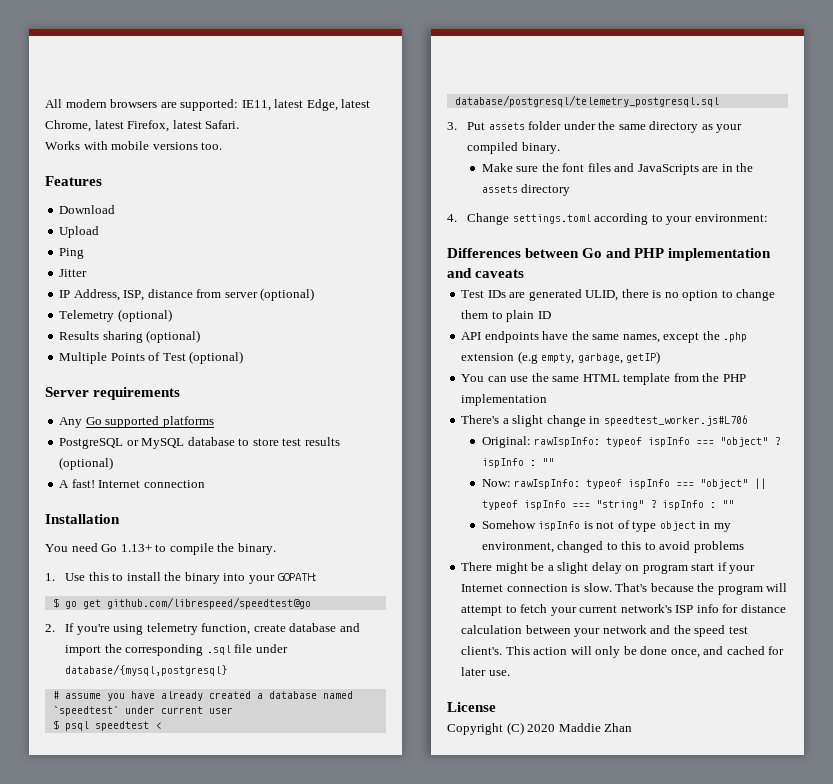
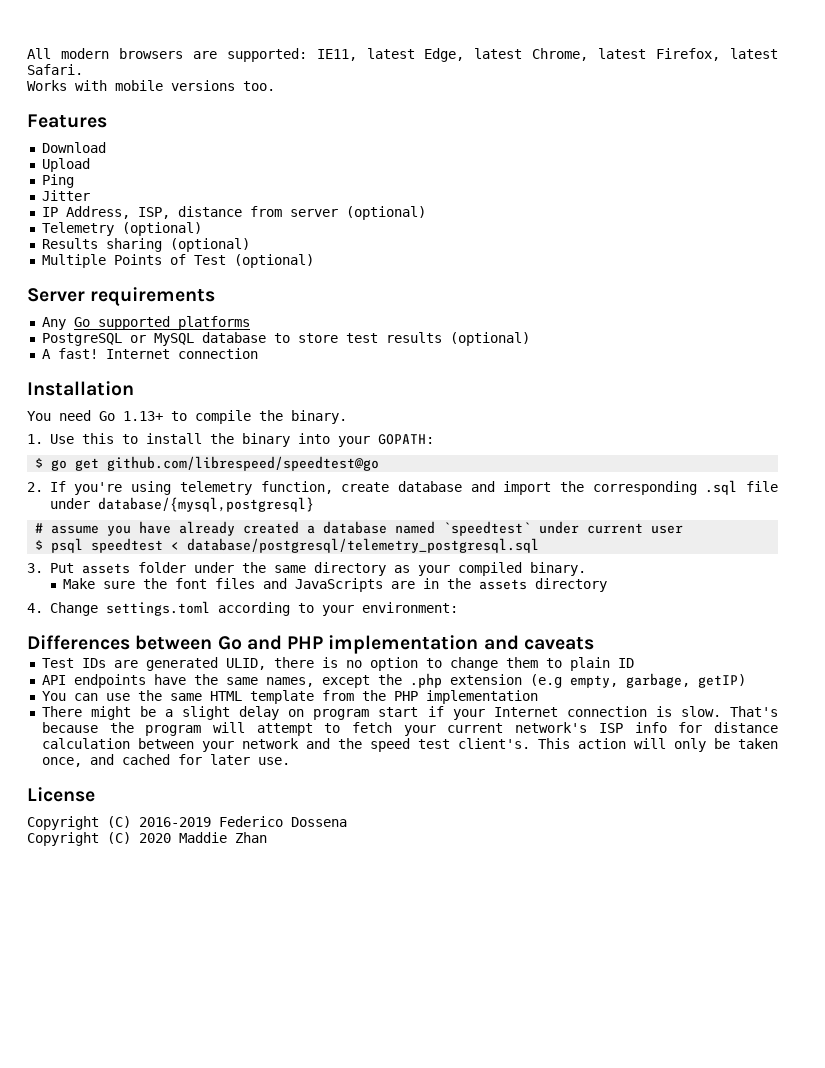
- There's a slight change in speedtest_worker.js#L706
- Original: rawIspInfo: typeof ispInfo === "object" ? ispInfo : ""
- Now: rawIspInfo: typeof ispInfo === "object" || typeof ispInfo === "string" ? ispInfo : ""
- Somehow ispInfo is not of type object in my environment, changed to this to avoid problems
- This action will only be done once, and cached for later use.
+ This action will only be taken once, and cached for later use.
+ Copyright (C) 2016-2019 Federico Dossena

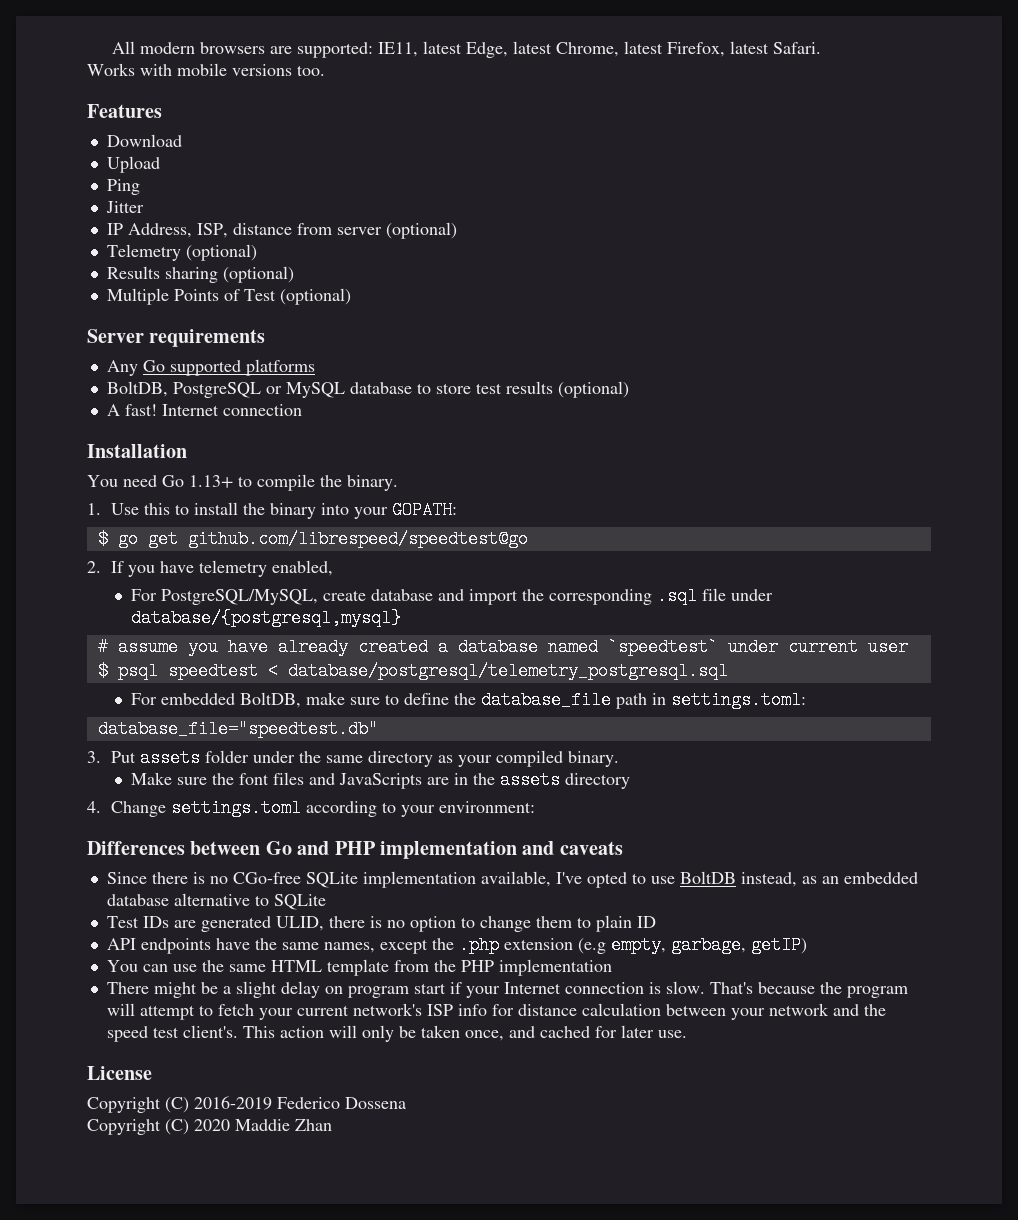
- PostgreSQL or MySQL database to store test results (optional)
+ BoltDB, PostgreSQL or MySQL database to store test results (optional)
- 2. If you're using telemetry function, create database and import the corresponding .sql file under database/{mysql,postgresql}
+ 2. If you have telemetry enabled,
+ For PostgreSQL/MySQL, create database and import the corresponding .sql file under database/{postgresql,mysql}
+ For embedded BoltDB, make sure to define the database_file path in settings.toml:
+ database_file="speedtest.db"
+ Since there is no CGo-free SQLite implementation available, I've opted to use BoltDB instead, as an embedded database alternative to SQLite

